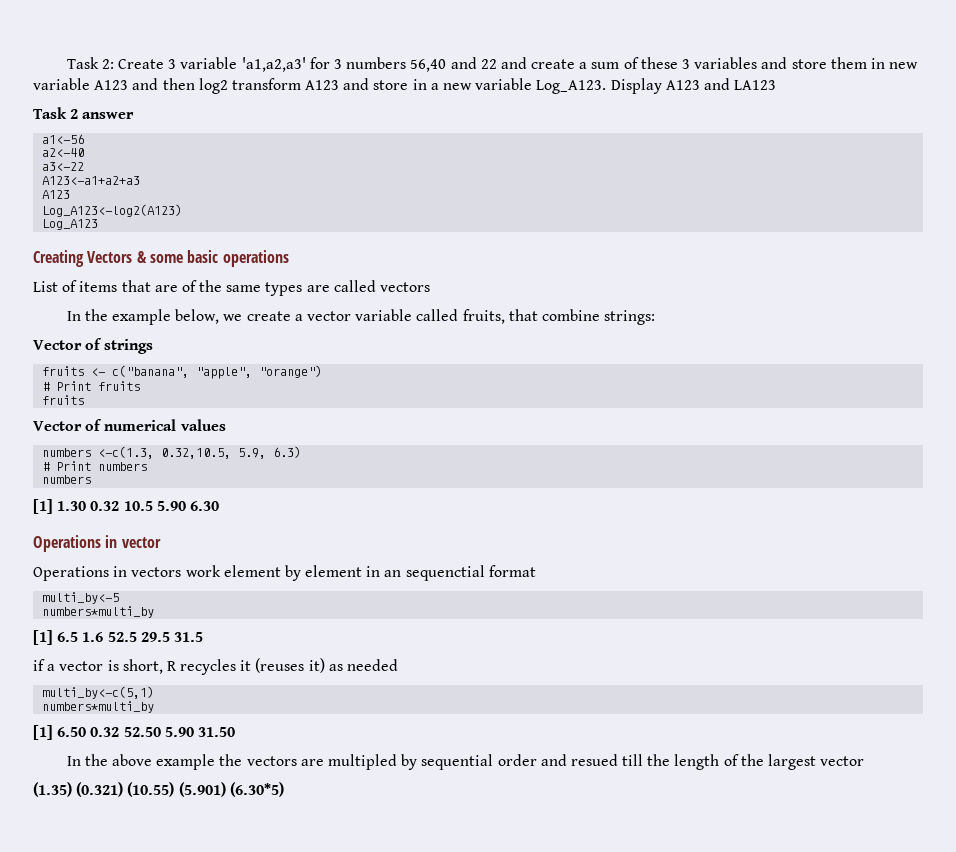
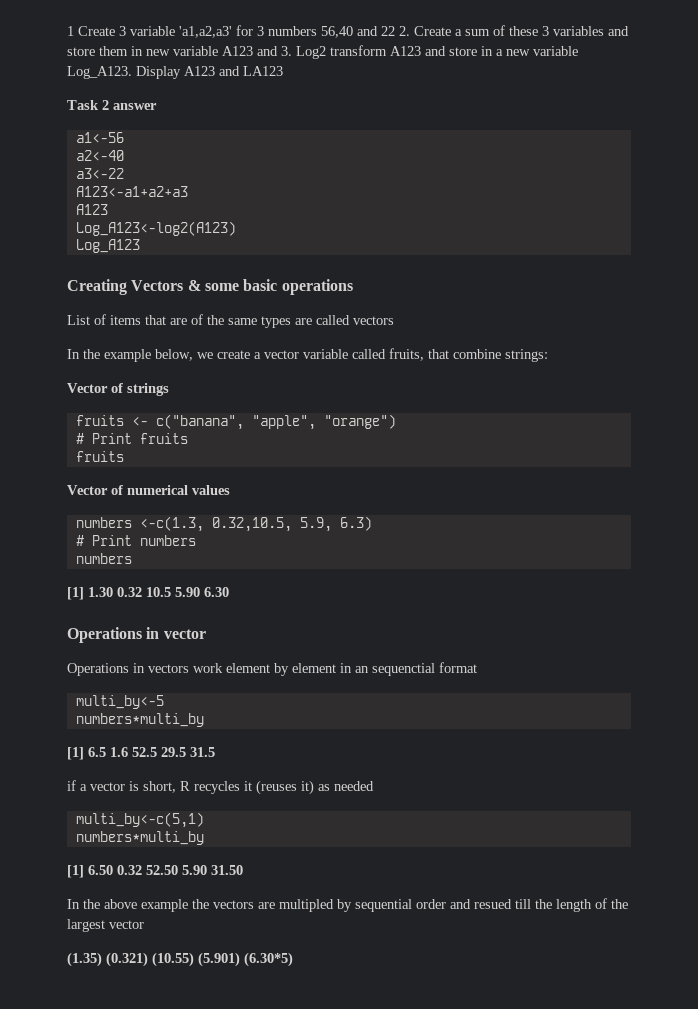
- Task 2: Create 3 variable 'a1,a2,a3' for 3 numbers 56,40 and 22 and create a sum of these 3 variables and store them in new variable A123 and then log2 transform A123 and store in a new variable Log_A123.
+ 1 Create 3 variable 'a1,a2,a3' for 3 numbers 56,40 and 22 2. Create a sum of these 3 variables and store them in new variable A123 and 3. Log2 transform A123 and store in a new variable Log_A123.

